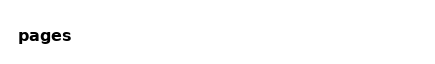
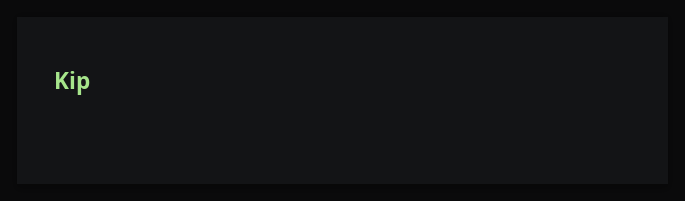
- pages
+ Kip

